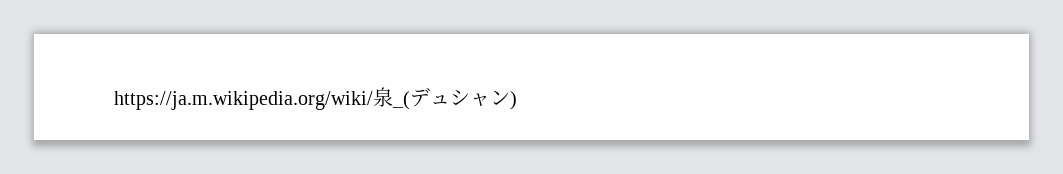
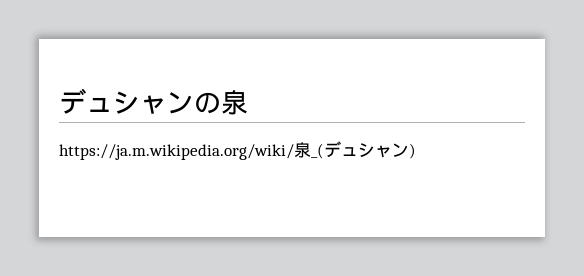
+ デュシャンの泉

